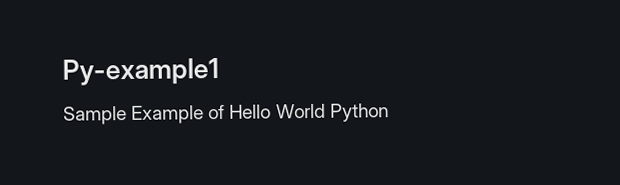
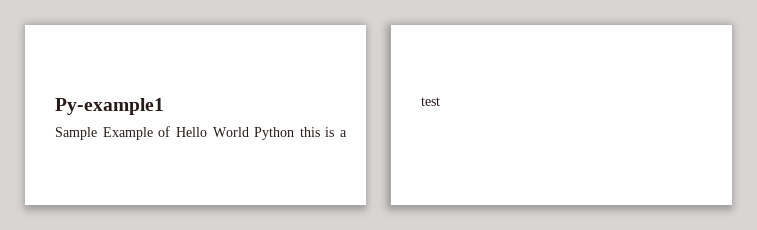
- Sample Example of Hello World Python
+ Sample Example of Hello World Python this is a test

